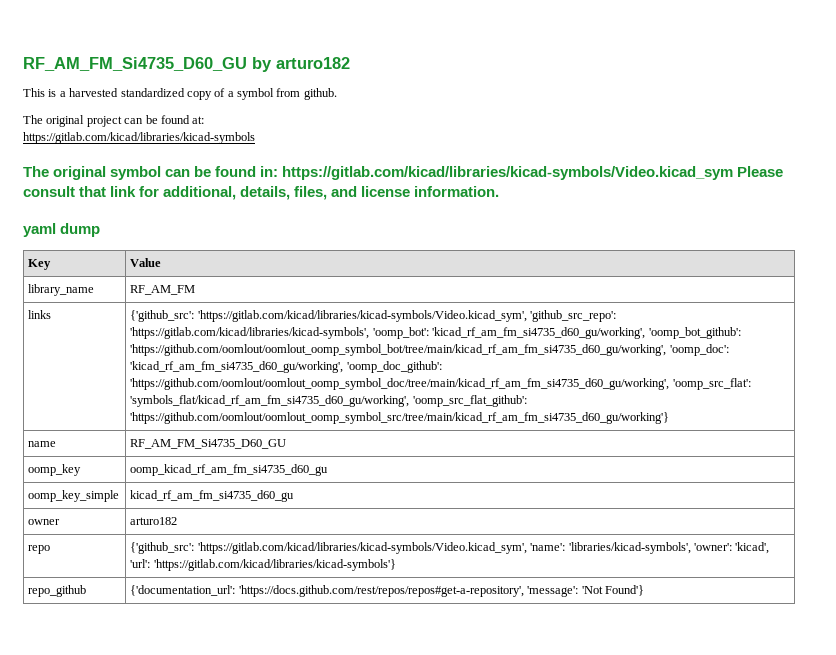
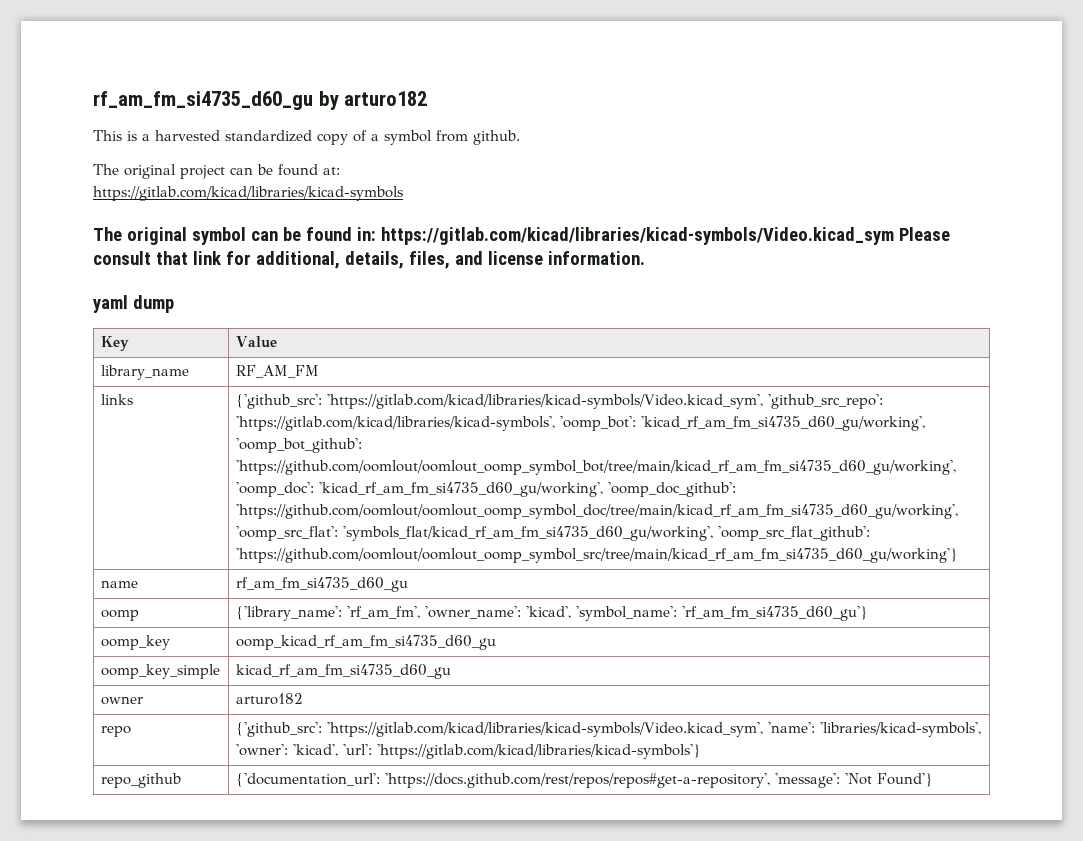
- RF_AM_FM_Si4735_D60_GU by arturo182
+ rf_am_fm_si4735_d60_gu by arturo182
- name | RF_AM_FM_Si4735_D60_GU
+ name | rf_am_fm_si4735_d60_gu
+ oomp | {'library_name': 'rf_am_fm', 'owner_name': 'kicad', 'symbol_name': 'rf_am_fm_si4735_d60_gu'}

